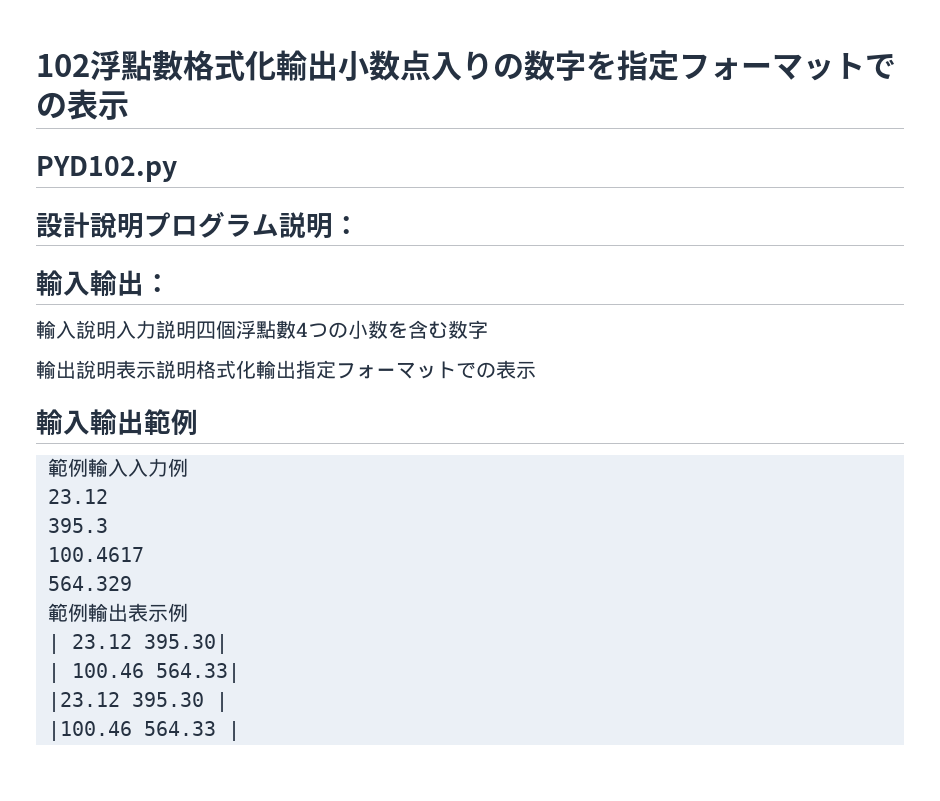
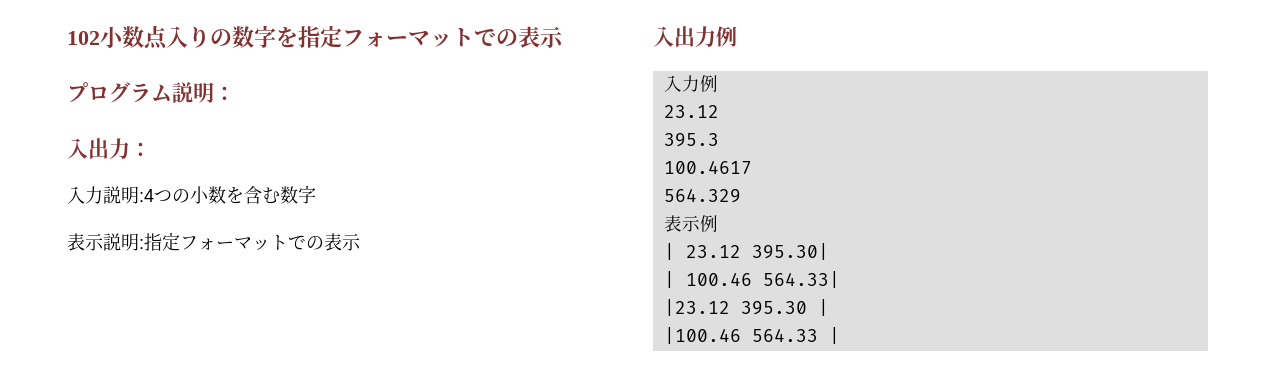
- 102浮點數格式化輸出小数点入りの数字を指定フォーマットでの表示
+ 102小数点入りの数字を指定フォーマットでの表示
- PYD102.py
- 設計說明プログラム説明：
+ プログラム説明：
- 輸入輸出：
- 輸入說明入力説明四個浮點數4つの小数を含む数字
+ 入出力：
+ 入力説明:4つの小数を含む数字
- 輸出說明表示説明格式化輸出指定フォーマットでの表示
- 輸入輸出範例
- 範例輸入入力例
+ 表示説明:指定フォーマットでの表示
+ 入出力例
+ 入力例
- 範例輸出表示例
+ 表示例

